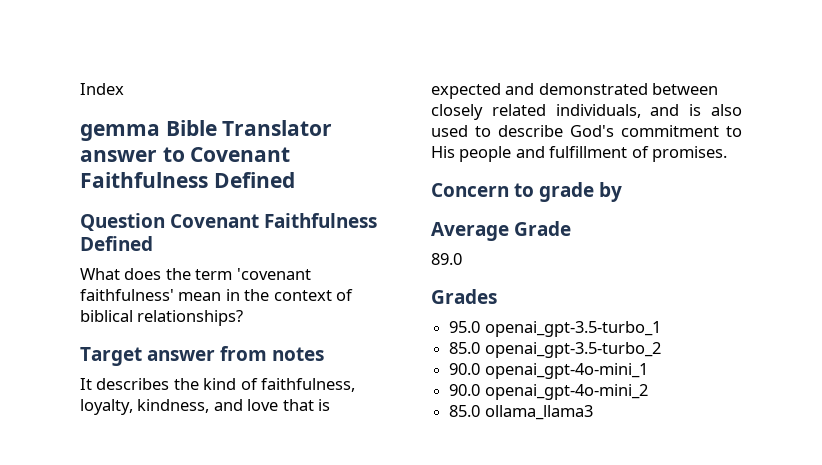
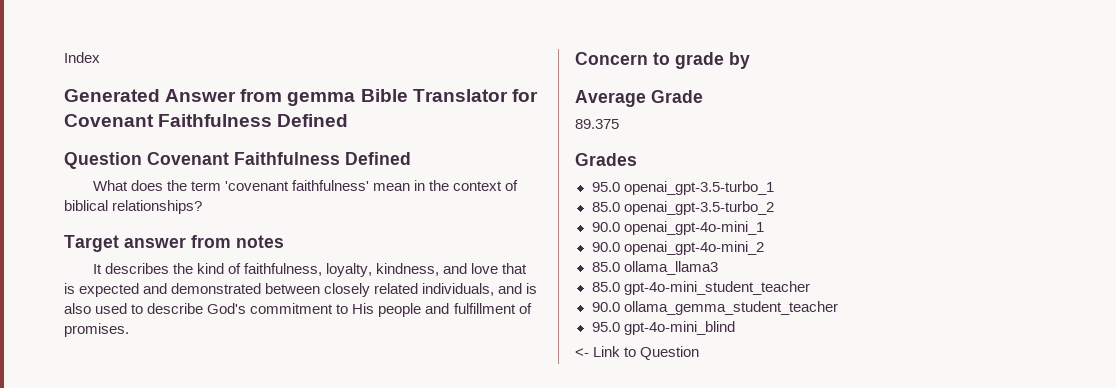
- gemma Bible Translator answer to Covenant Faithfulness Defined
+ Generated Answer from gemma Bible Translator for Covenant Faithfulness Defined
- 89.0
+ 89.375
+ 85.0 gpt-4o-mini_student_teacher
+ 90.0 ollama_gemma_student_teacher
+ 95.0 gpt-4o-mini_blind
+ <- Link to Question

